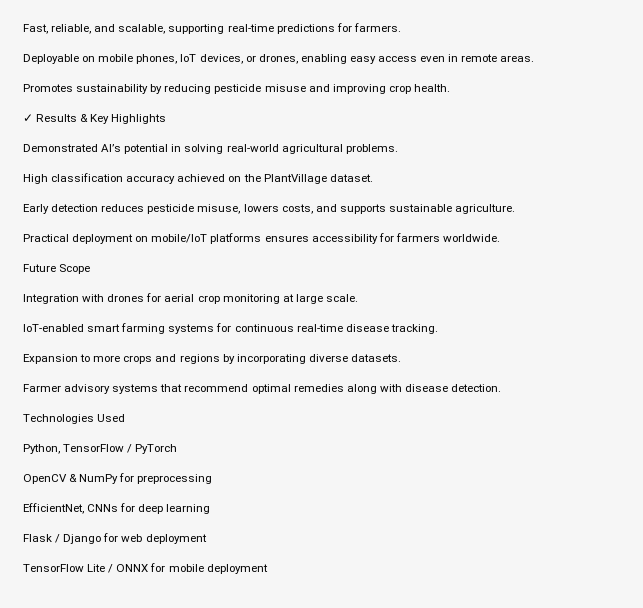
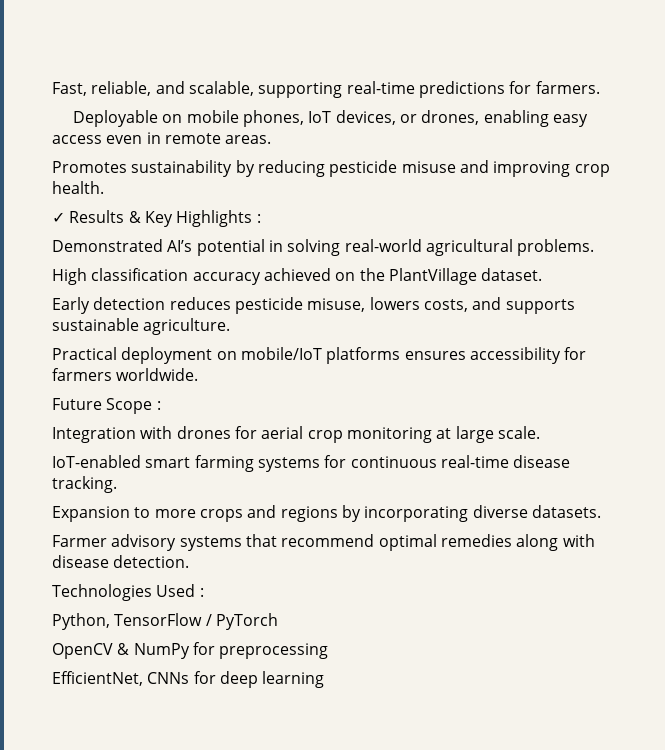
- ✓ Results & Key Highlights
+ ✓ Results & Key Highlights :
- Future Scope
+ Future Scope :
- Technologies Used
+ Technologies Used :
- Flask / Django for web deployment
- TensorFlow Lite / ONNX for mobile deployment

